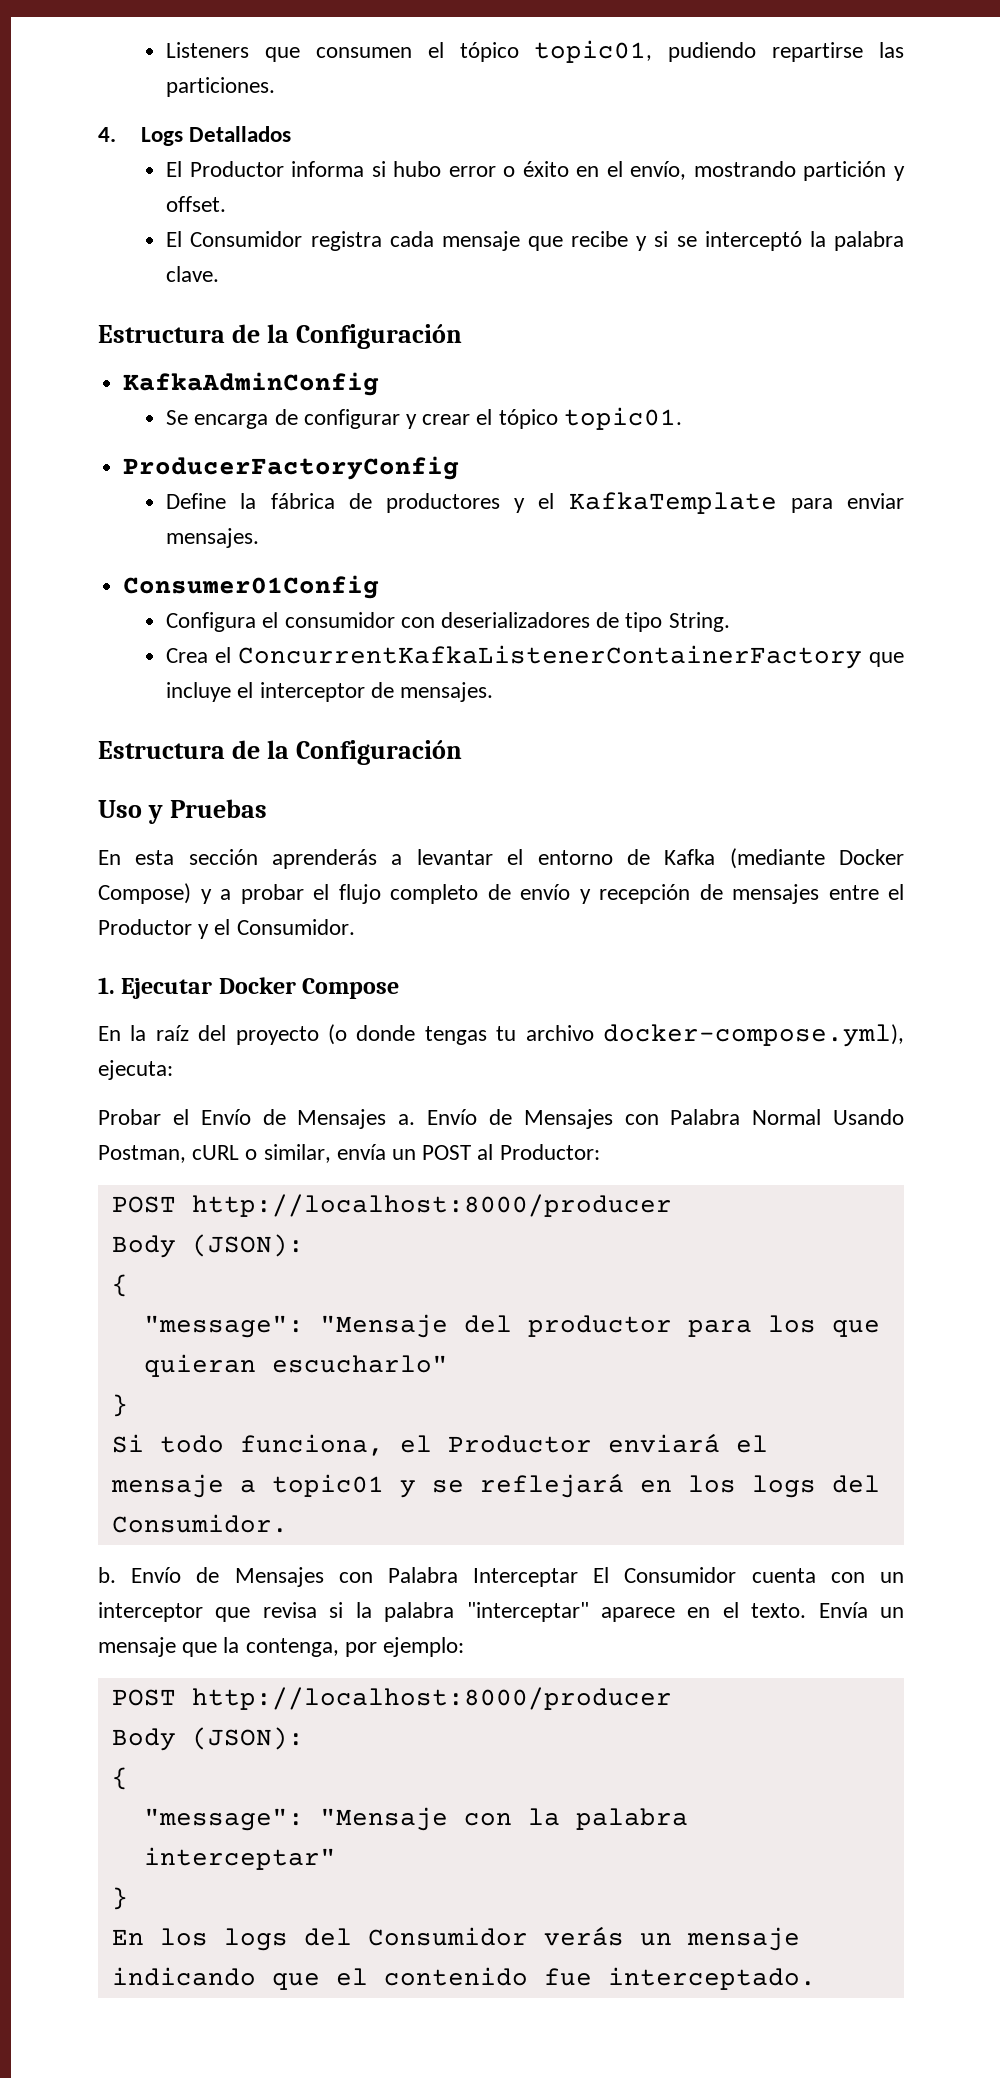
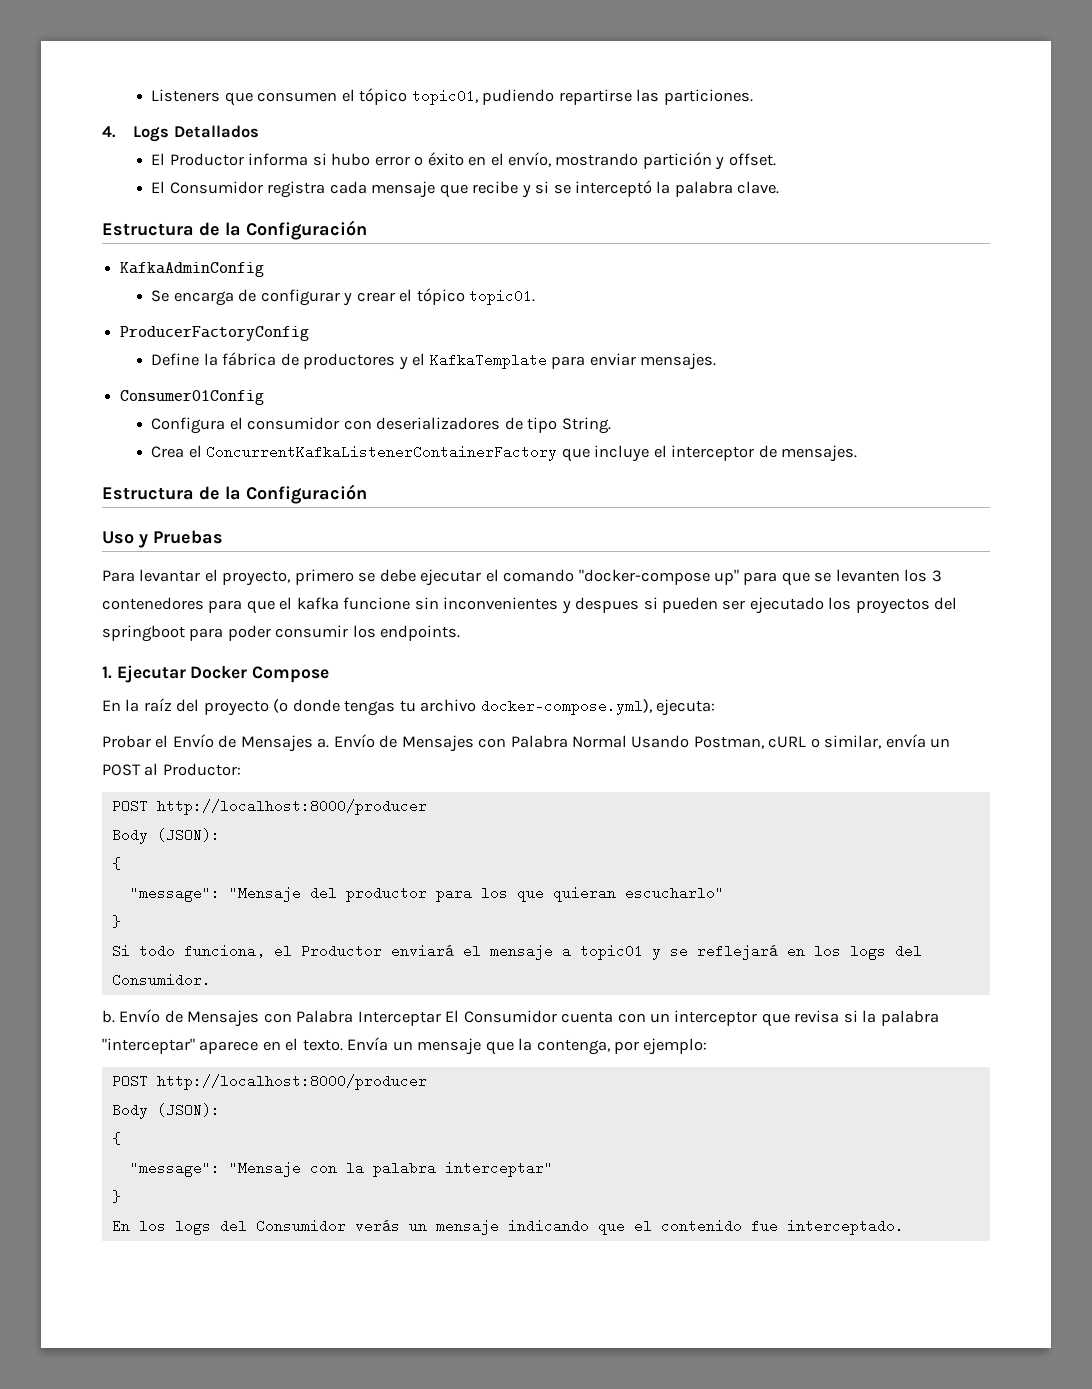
- En esta sección aprenderás a levantar el entorno de Kafka (mediante Docker Compose) y a probar el flujo completo de envío y recepción de mensajes entre el Productor y el Consumidor.
+ Para levantar el proyecto, primero se debe ejecutar el comando "docker-compose up" para que se levanten los 3 contenedores para que el kafka funcione sin inconvenientes y despues si pueden ser ejecutado los proyectos del springboot para poder consumir los endpoints.

